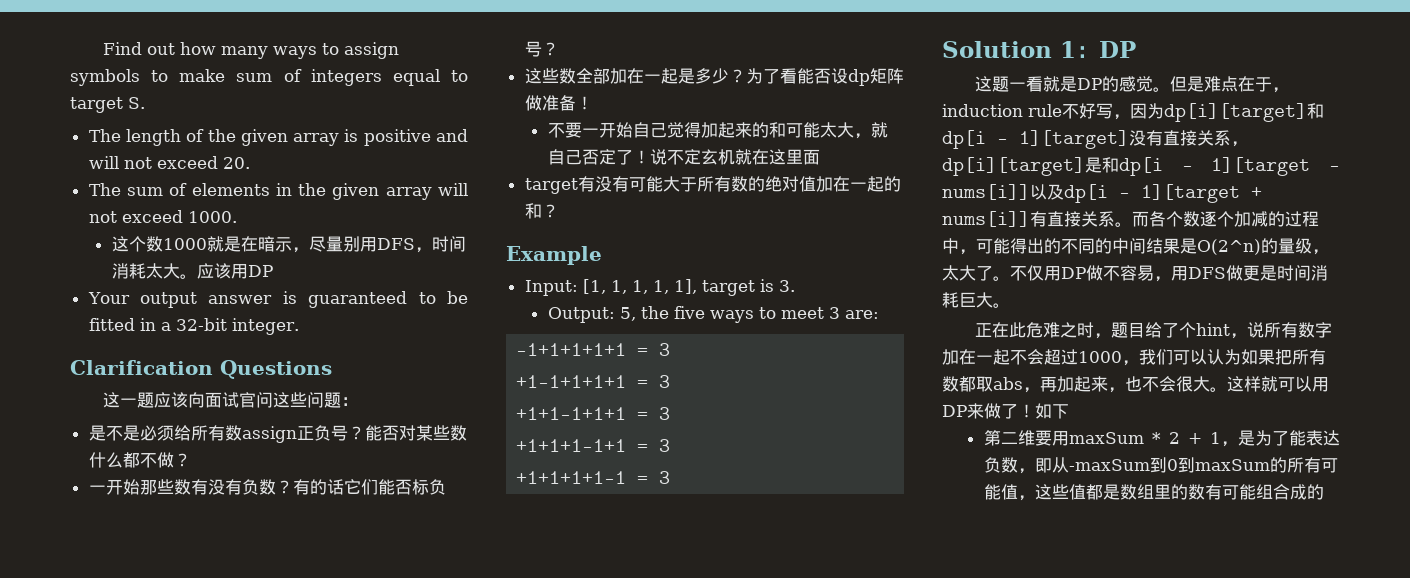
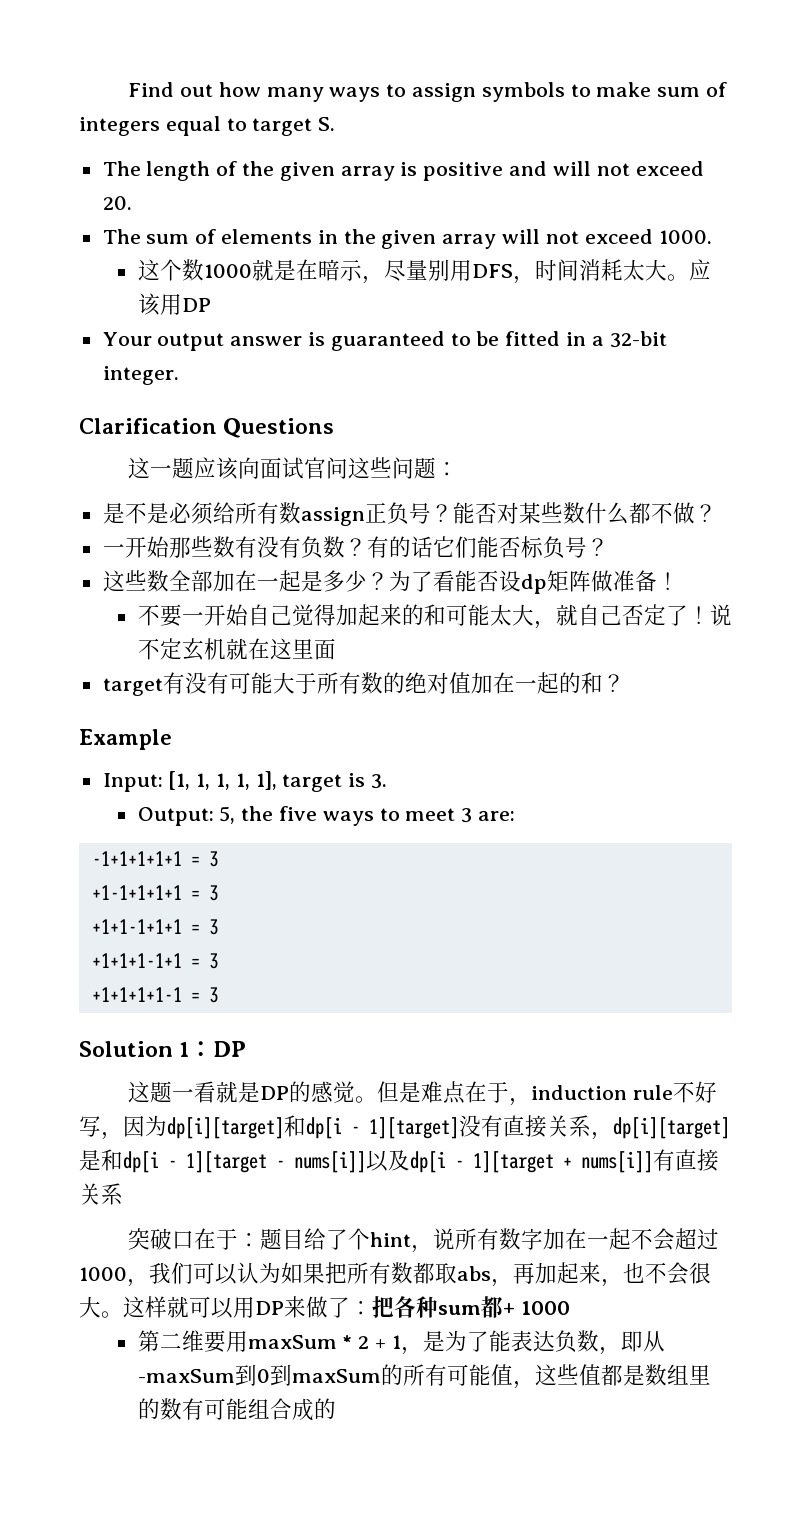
- 但是难点在于，induction rule不好写，因为dp[i][target]和dp[i - 1][target]没有直接关系，dp[i][target]是和dp[i - 1][target - nums[i]]以及dp[i - 1][target + nums[i]]有直接关系。而各个数逐个加减的过程中，可能得出的不同的中间结果是O(2^n)的量级，太大了。不仅用DP做不容易，用DFS做更是时间消耗巨大。
- 正在此危难之时，题目给了个hint，说所有数字加在一起不会超过1000，我们可以认为如果把所有数都取abs，再加起来，也不会很大。
+ 但是难点在于，induction rule不好写，因为dp[i][target]和dp[i - 1][target]没有直接关系，dp[i][target]是和dp[i - 1][target - nums[i]]以及dp[i - 1][target + nums[i]]有直接关系
+ 突破口在于：题目给了个hint，说所有数字加在一起不会超过1000，我们可以认为如果把所有数都取abs，再加起来，也不会很大。
- 这样就可以用DP来做了！如下
+ 这样就可以用DP来做了：把各种sum都+ 1000

